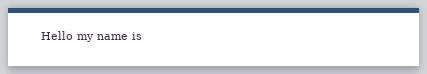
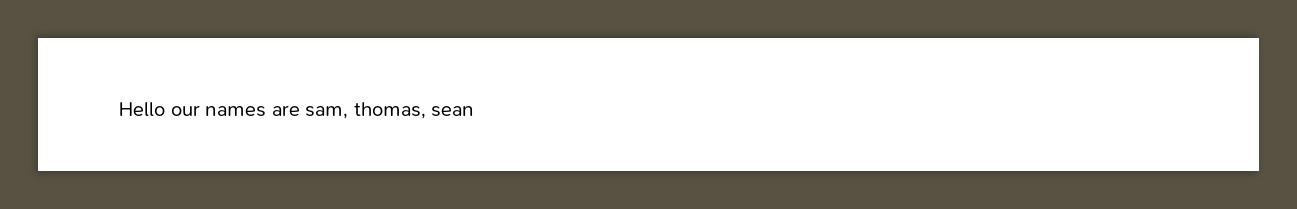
- Hello my name is
+ Hello our names are sam, thomas, sean

